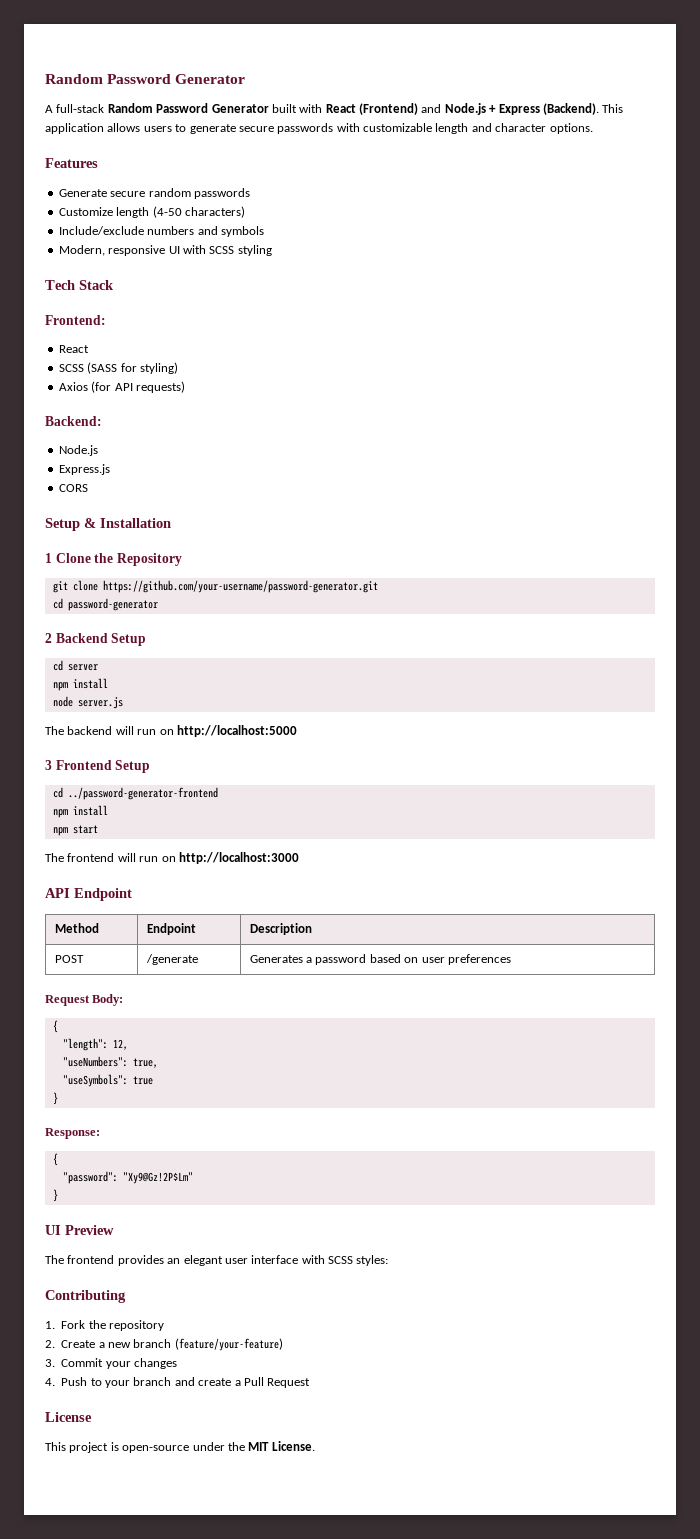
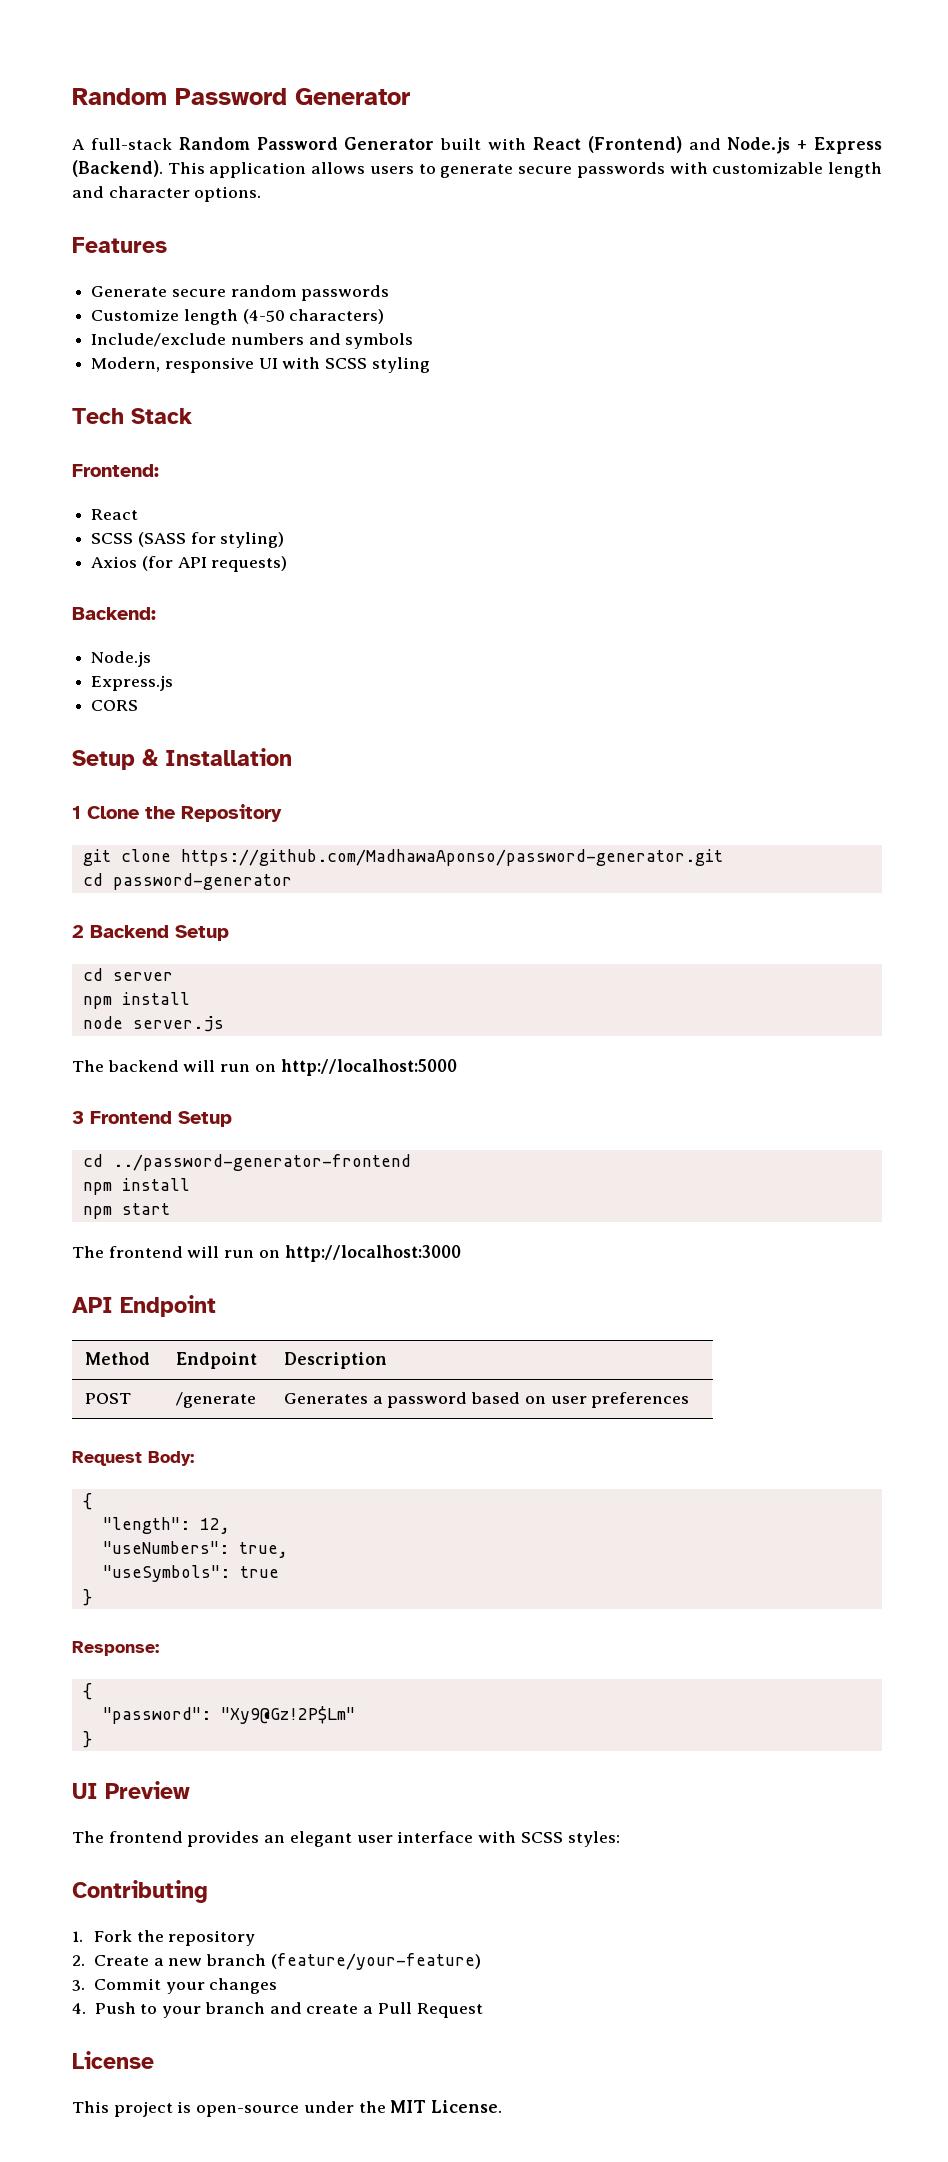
- git clone https://github.com/your-username/password-generator.git
+ git clone https://github.com/MadhawaAponso/password-generator.git

